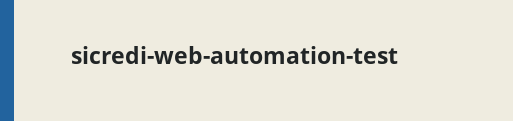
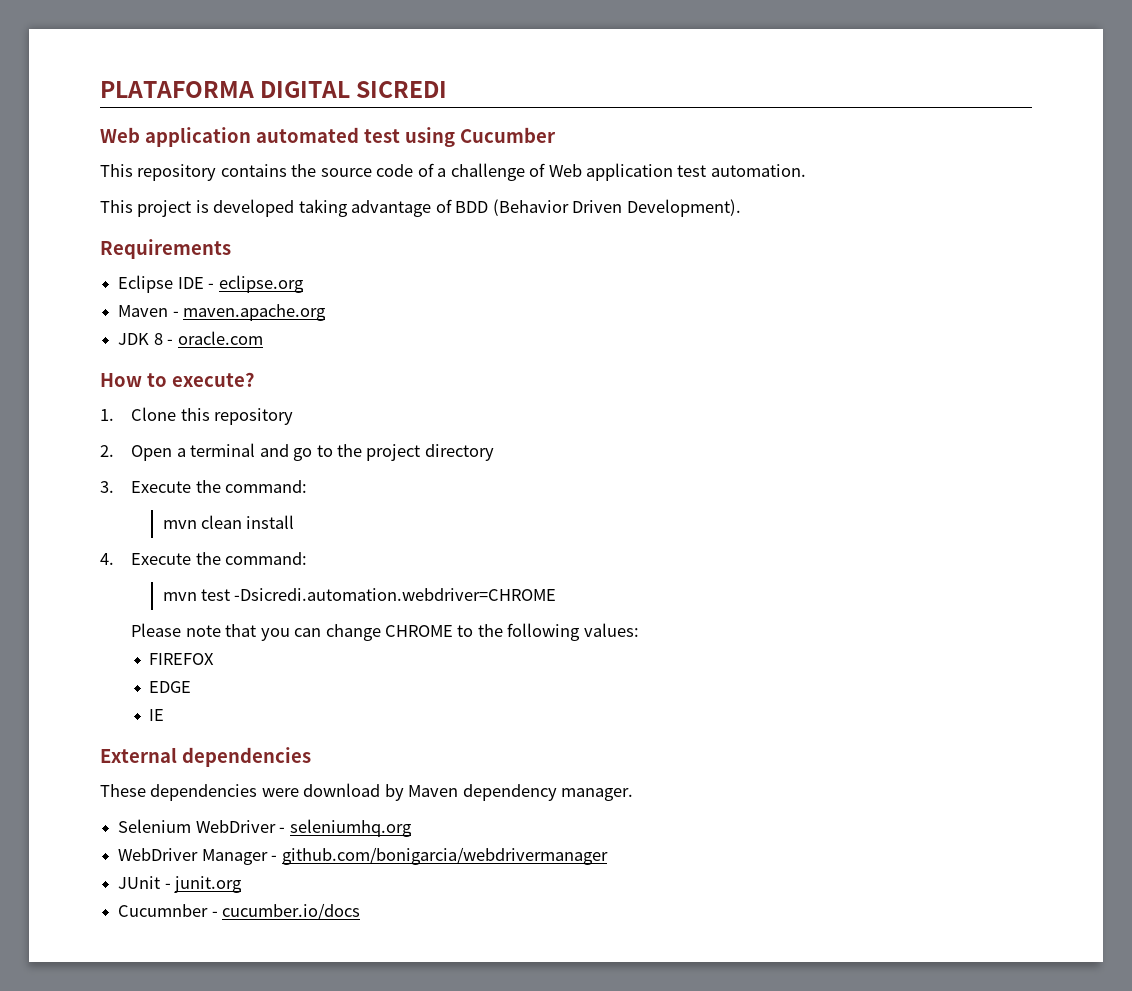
- sicredi-web-automation-test
+ PLATAFORMA DIGITAL SICREDI
+ Web application automated test using Cucumber
+ This repository contains the source code of a challenge of Web application test automation.
+ This project is developed taking advantage of BDD (Behavior Driven Development).
+ Requirements
+ Eclipse IDE - eclipse.org
+ Maven - maven.apache.org
+ JDK 8 - oracle.com
+ How to execute?
+ 1. Clone this repository
+ 2. Open a terminal and go to the project directory
+ 3. Execute the command:
+ mvn clean install
+ 4. Execute the command:
+ mvn test -Dsicredi.automation.webdriver=CHROME
+ Please note that you can change CHROME to the following values:
+ FIREFOX
+ EDGE
+ IE
+ External dependencies
+ These dependencies were download by Maven dependency manager.
+ Selenium WebDriver - seleniumhq.org
+ WebDriver Manager - github.com/bonigarcia/webdrivermanager
+ JUnit - junit.org
+ Cucumnber - cucumber.io/docs

